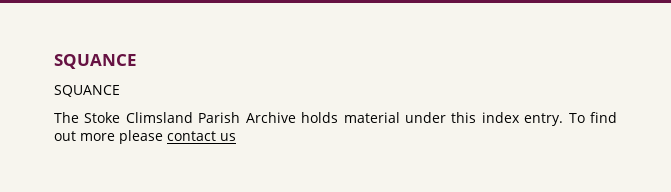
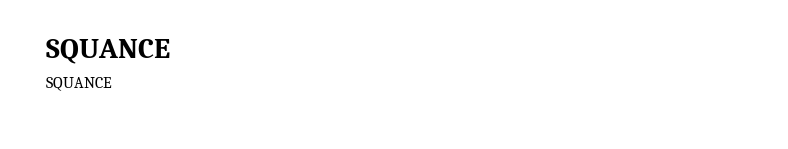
- The Stoke Climsland Parish Archive holds material under this index entry. To find out more please contact us

